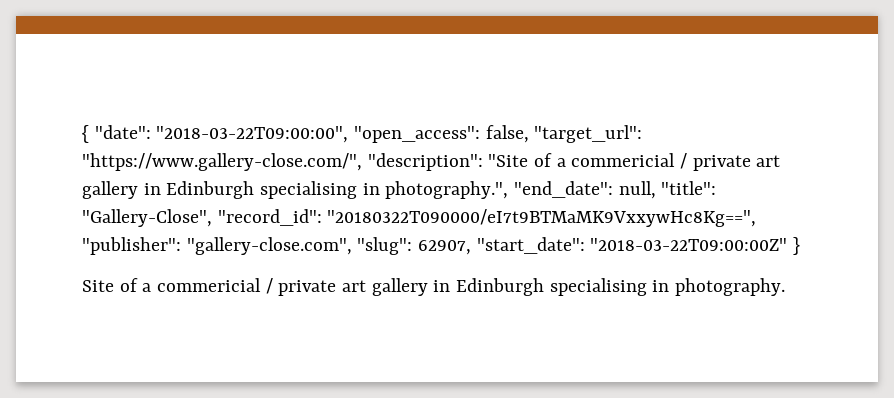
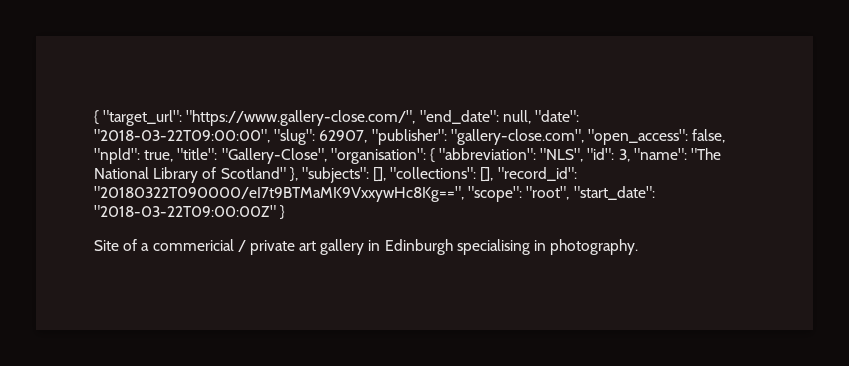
- { "date": "2018-03-22T09:00:00", "open_access": false, "target_url": "https://www.gallery-close.com/", "description": "Site of a commericial / private art gallery in Edinburgh specialising in photography.", "end_date": null, "title": "Gallery-Close", "record_id": "20180322T090000/eI7t9BTMaMK9VxxywHc8Kg==", "publisher": "gallery-close.com", "slug": 62907, "start_date": "2018-03-22T09:00:00Z" }
+ { "target_url": "https://www.gallery-close.com/", "end_date": null, "date": "2018-03-22T09:00:00", "slug": 62907, "publisher": "gallery-close.com", "open_access": false, "npld": true, "title": "Gallery-Close", "organisation": { "abbreviation": "NLS", "id": 3, "name": "The National Library of Scotland" }, "subjects": [], "collections": [], "record_id": "20180322T090000/eI7t9BTMaMK9VxxywHc8Kg==", "scope": "root", "start_date": "2018-03-22T09:00:00Z" }

